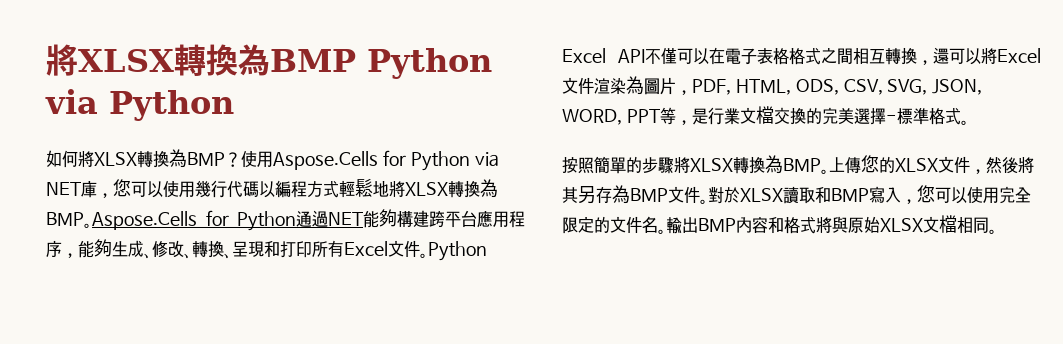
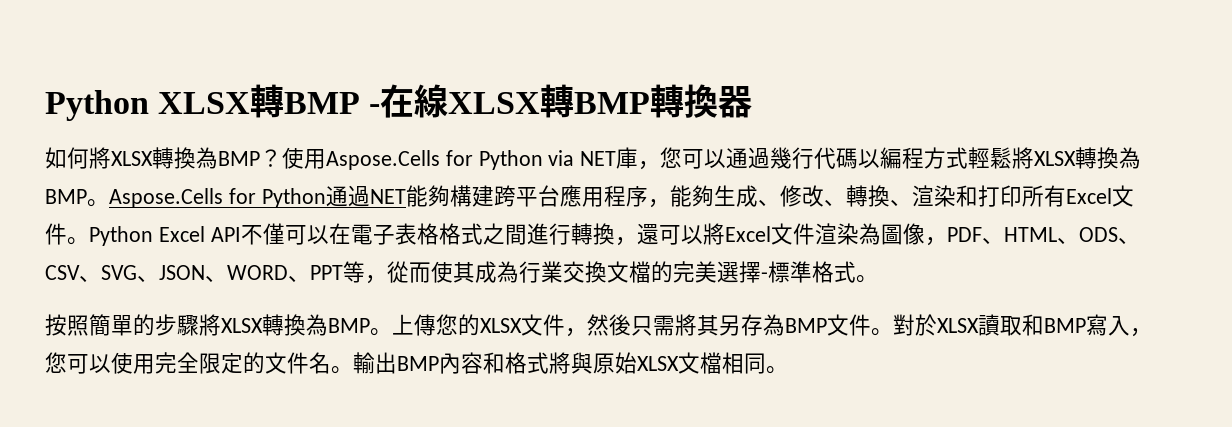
- 將XLSX轉換為BMP Python via Python
+ Python XLSX轉BMP -在線XLSX轉BMP轉換器
- 使用Aspose.Cells for Python via NET庫，您可以使用幾行代碼以編程方式輕鬆地將XLSX轉換為BMP。
+ 使用Aspose.Cells for Python via NET庫，您可以通過幾行代碼以編程方式輕鬆將XLSX轉換為BMP。
- Aspose.Cells for Python通過NET能夠構建跨平台應用程序，能夠生成、修改、轉換、呈現和打印所有Excel文件。
+ Aspose.Cells for Python通過NET能夠構建跨平台應用程序，能夠生成、修改、轉換、渲染和打印所有Excel文件。
- Python Excel API不僅可以在電子表格格式之間相互轉換，還可以將Excel文件渲染為圖片，PDF, HTML, ODS, CSV, SVG, JSON, WORD, PPT等，是行業文檔交換的完美選擇-標準格式。
+ Python Excel API不僅可以在電子表格格式之間進行轉換，還可以將Excel文件渲染為圖像，PDF、HTML、ODS、CSV、SVG、JSON、WORD、PPT等，從而使其成為行業交換文檔的完美選擇-標準格式。
- 上傳您的XLSX文件，然後將其另存為BMP文件。
+ 上傳您的XLSX文件，然後只需將其另存為BMP文件。

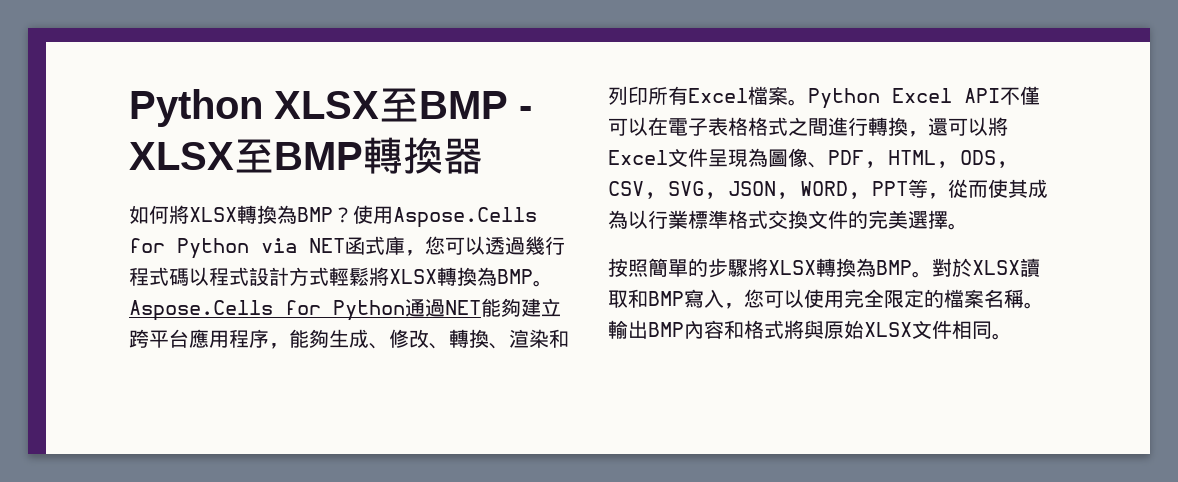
- Python XLSX轉BMP -在線XLSX轉BMP轉換器
+ Python XLSX至BMP - XLSX至BMP轉換器
- 使用Aspose.Cells for Python via NET庫，您可以通過幾行代碼以編程方式輕鬆將XLSX轉換為BMP。
+ 使用Aspose.Cells for Python via NET函式庫，您可以透過幾行程式碼以程式設計方式輕鬆將XLSX轉換為BMP。
- Aspose.Cells for Python通過NET能夠構建跨平台應用程序，能夠生成、修改、轉換、渲染和打印所有Excel文件。
+ Aspose.Cells for Python通過NET能夠建立跨平台應用程序，能夠生成、修改、轉換、渲染和列印所有Excel檔案。
- Python Excel API不僅可以在電子表格格式之間進行轉換，還可以將Excel文件渲染為圖像，PDF、HTML、ODS、CSV、SVG、JSON、WORD、PPT等，從而使其成為行業交換文檔的完美選擇-標準格式。
+ Python Excel API不僅可以在電子表格格式之間進行轉換，還可以將Excel文件呈現為圖像、PDF, HTML, ODS, CSV, SVG, JSON, WORD, PPT等，從而使其成為以行業標準格式交換文件的完美選擇。
- 上傳您的XLSX文件，然後只需將其另存為BMP文件。
- 對於XLSX讀取和BMP寫入，您可以使用完全限定的文件名。
+ 對於XLSX讀取和BMP寫入，您可以使用完全限定的檔案名稱。
- 輸出BMP內容和格式將與原始XLSX文檔相同。
+ 輸出BMP內容和格式將與原始XLSX文件相同。

